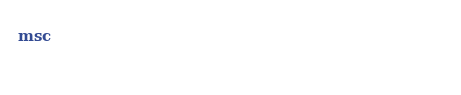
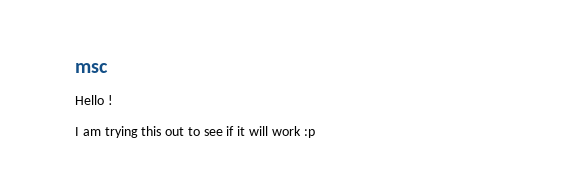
+ Hello !
+ I am trying this out to see if it will work :p

